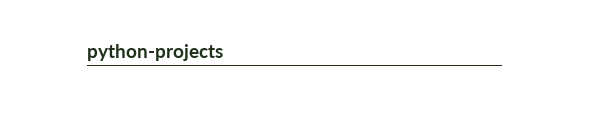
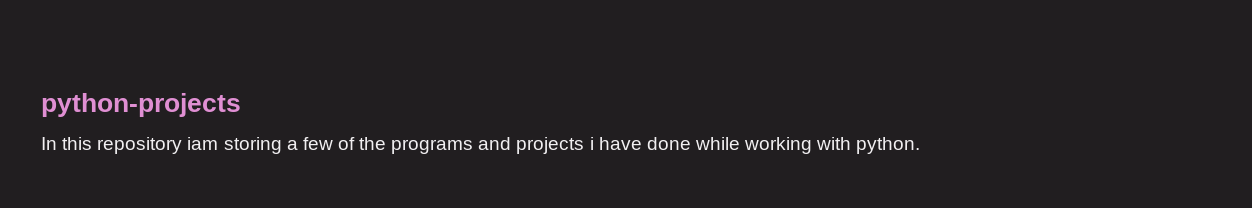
+ In this repository iam storing a few of the programs and projects i have done while working with python.

